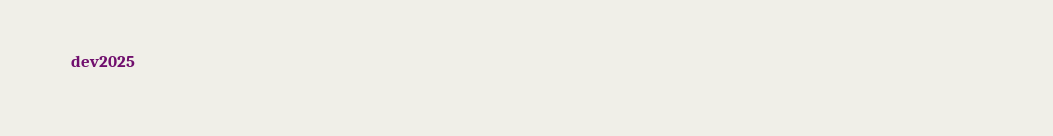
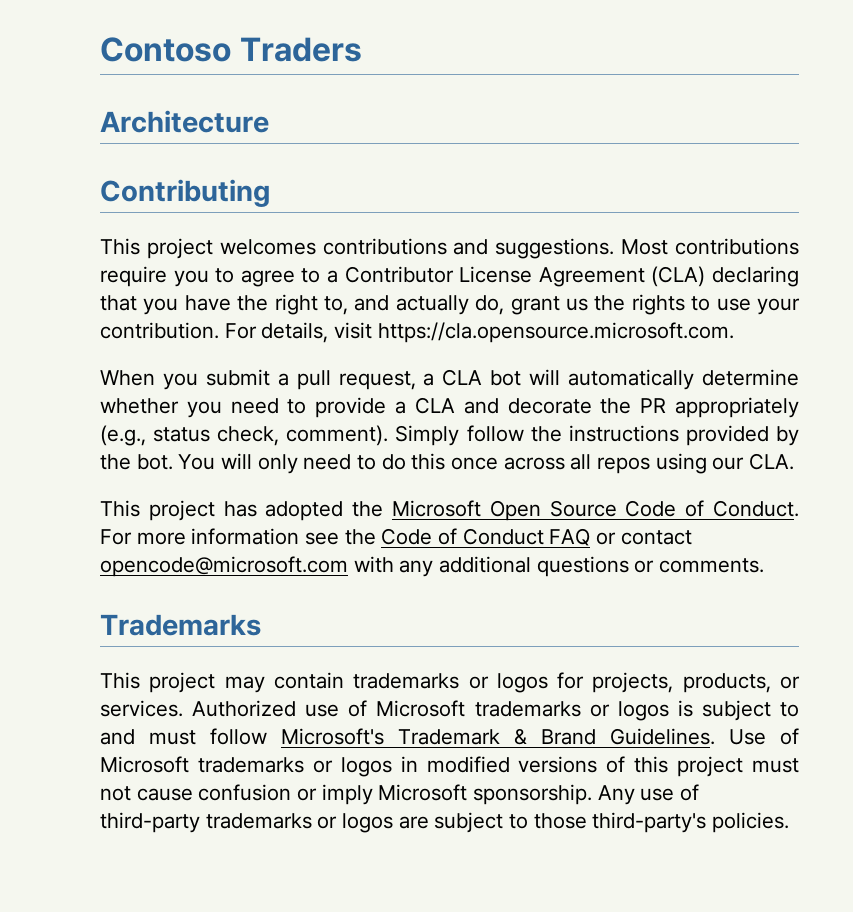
- dev2025
+ Contoso Traders
+ Architecture
+ Contributing
+ This project welcomes contributions and suggestions. Most contributions require you to agree to a Contributor License Agreement (CLA) declaring that you have the right to, and actually do, grant us the rights to use your contribution. For details, visit https://cla.opensource.microsoft.com.
+ When you submit a pull request, a CLA bot will automatically determine whether you need to provide a CLA and decorate the PR appropriately (e.g., status check, comment). Simply follow the instructions provided by the bot. You will only need to do this once across all repos using our CLA.
+ This project has adopted the Microsoft Open Source Code of Conduct. For more information see the Code of Conduct FAQ or contact opencode@microsoft.com with any additional questions or comments.
+ Trademarks
+ This project may contain trademarks or logos for projects, products, or services. Authorized use of Microsoft trademarks or logos is subject to and must follow Microsoft's Trademark & Brand Guidelines. Use of Microsoft trademarks or logos in modified versions of this project must not cause confusion or imply Microsoft sponsorship. Any use of third-party trademarks or logos are subject to those third-party's policies.

